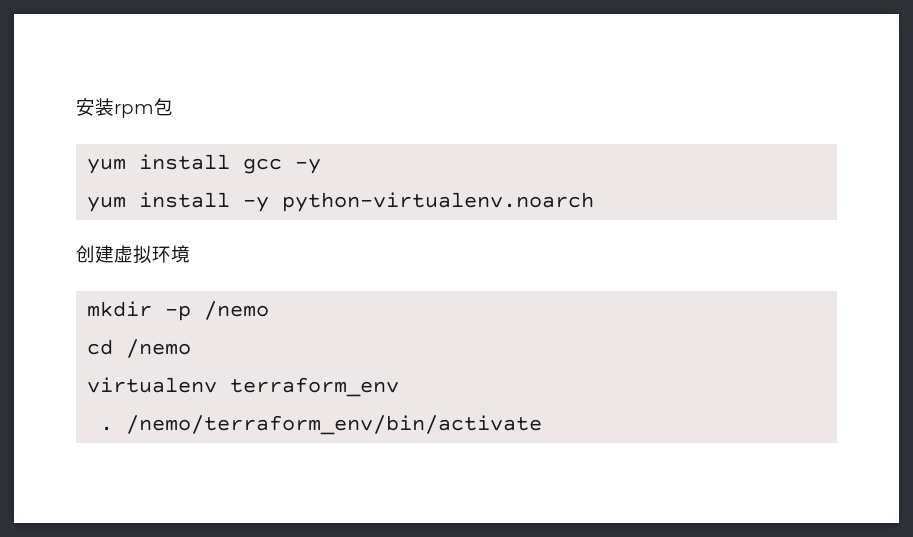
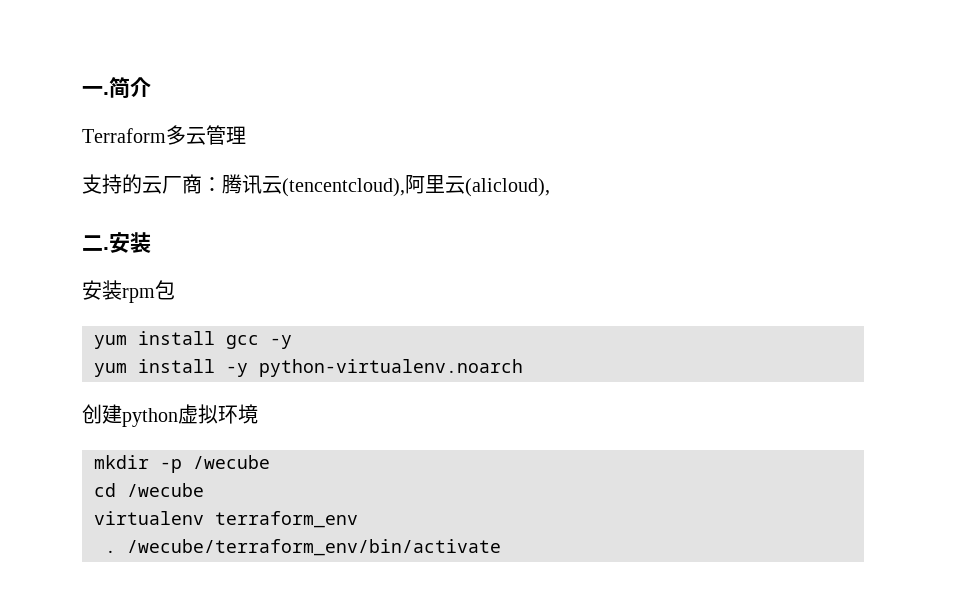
+ 一.简介
+ Terraform多云管理
+ 支持的云厂商：腾讯云(tencentcloud),阿里云(alicloud),
+ 二.安装
- 创建虚拟环境
+ 创建python虚拟环境
- mkdir -p /nemo
+ mkdir -p /wecube
- cd /nemo
+ cd /wecube
- /nemo/terraform_env/bin/activate
+ /wecube/terraform_env/bin/activate

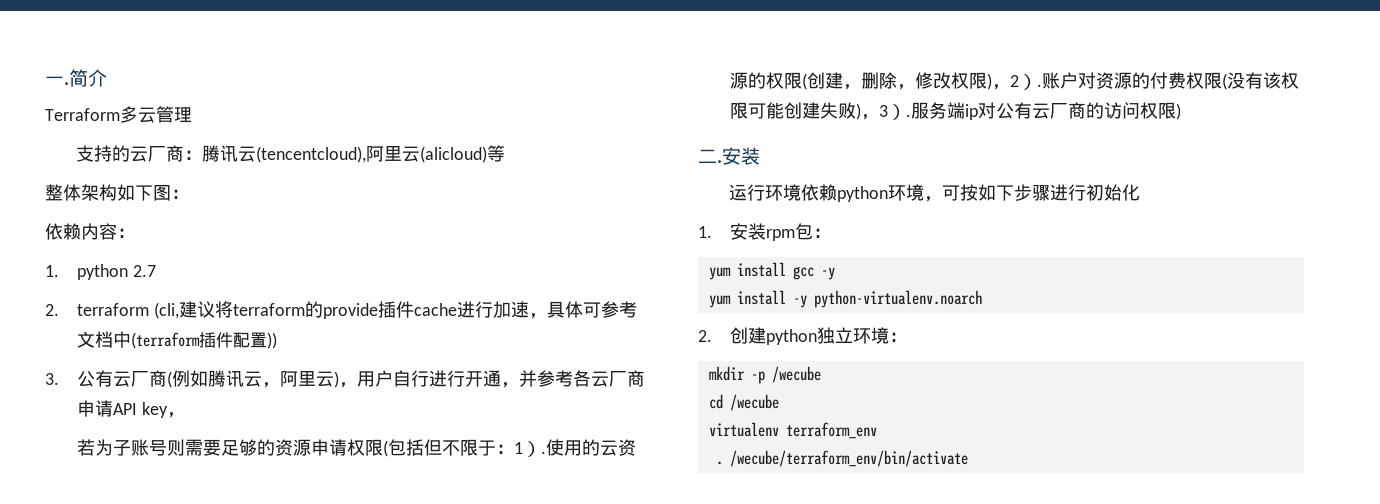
- 支持的云厂商：腾讯云(tencentcloud),阿里云(alicloud),
+ 支持的云厂商：腾讯云(tencentcloud),阿里云(alicloud)等
+ 整体架构如下图：
+ 依赖内容：
+ 1. python 2.7
+ 2. terraform (cli,建议将terraform的provide插件cache进行加速，具体可参考文档中(terraform插件配置))
+ 3.公有云厂商(例如腾讯云，阿里云)，用户自行进行开通，并参考各云厂商申请API key，
+ 若为子账号则需要足够的资源申请权限(包括但不限于：1）.使用的云资源的权限(创建，删除，修改权限)，2）.账户对资源的付费权限(没有该权限可能创建失败)，3）.服务端ip对公有云厂商的访问权限)
  二.安装
- 安装rpm包
+ 运行环境依赖python环境，可按如下步骤进行初始化
+ 1.安装rpm包：
- 创建python虚拟环境
+ 2.创建python独立环境：

